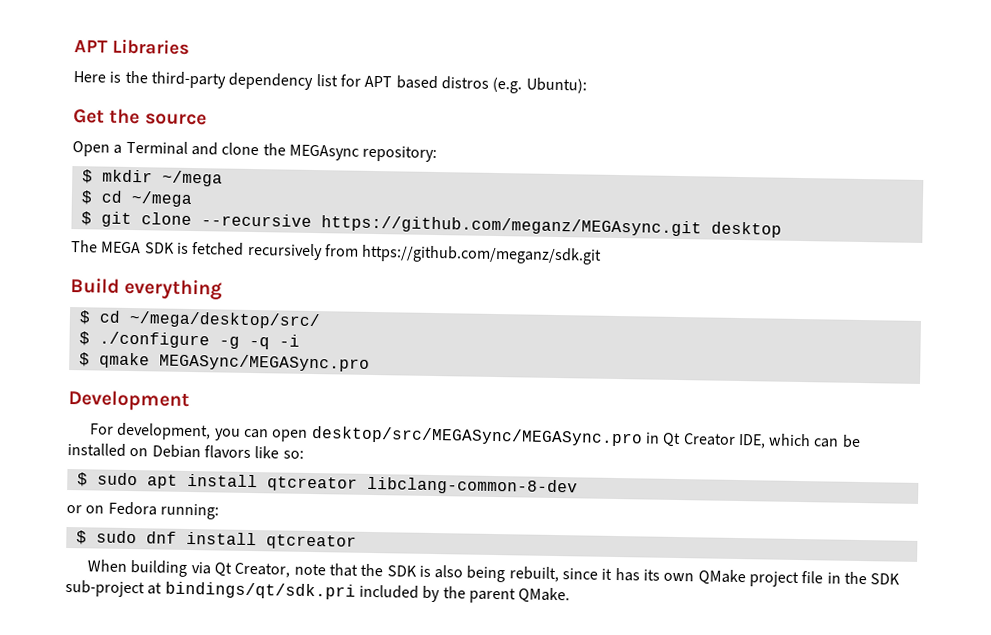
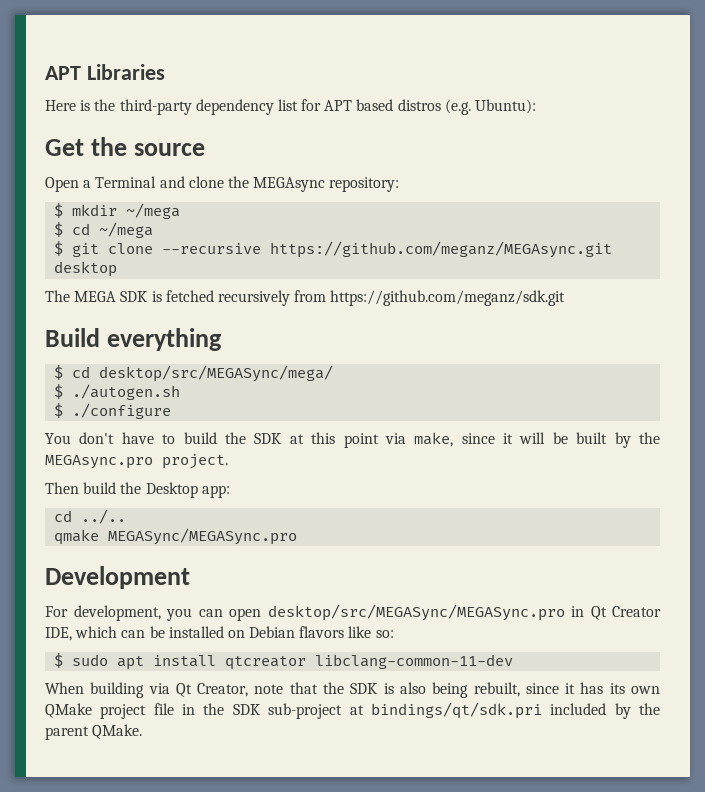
- $ cd ~/mega/desktop/src/
+ $ cd desktop/src/MEGASync/mega/
+ $ ./autogen.sh
- $ ./configure -g -q -i
- $ qmake MEGASync/MEGASync.pro
+ $ ./configure
+ You don't have to build the SDK at this point via make, since it will be built by the MEGAsync.pro project.
+ Then build the Desktop app:
+ cd ../..
+ qmake MEGASync/MEGASync.pro
- $ sudo apt install qtcreator libclang-common-8-dev
- or on Fedora running:
- $ sudo dnf install qtcreator
+ $ sudo apt install qtcreator libclang-common-11-dev

